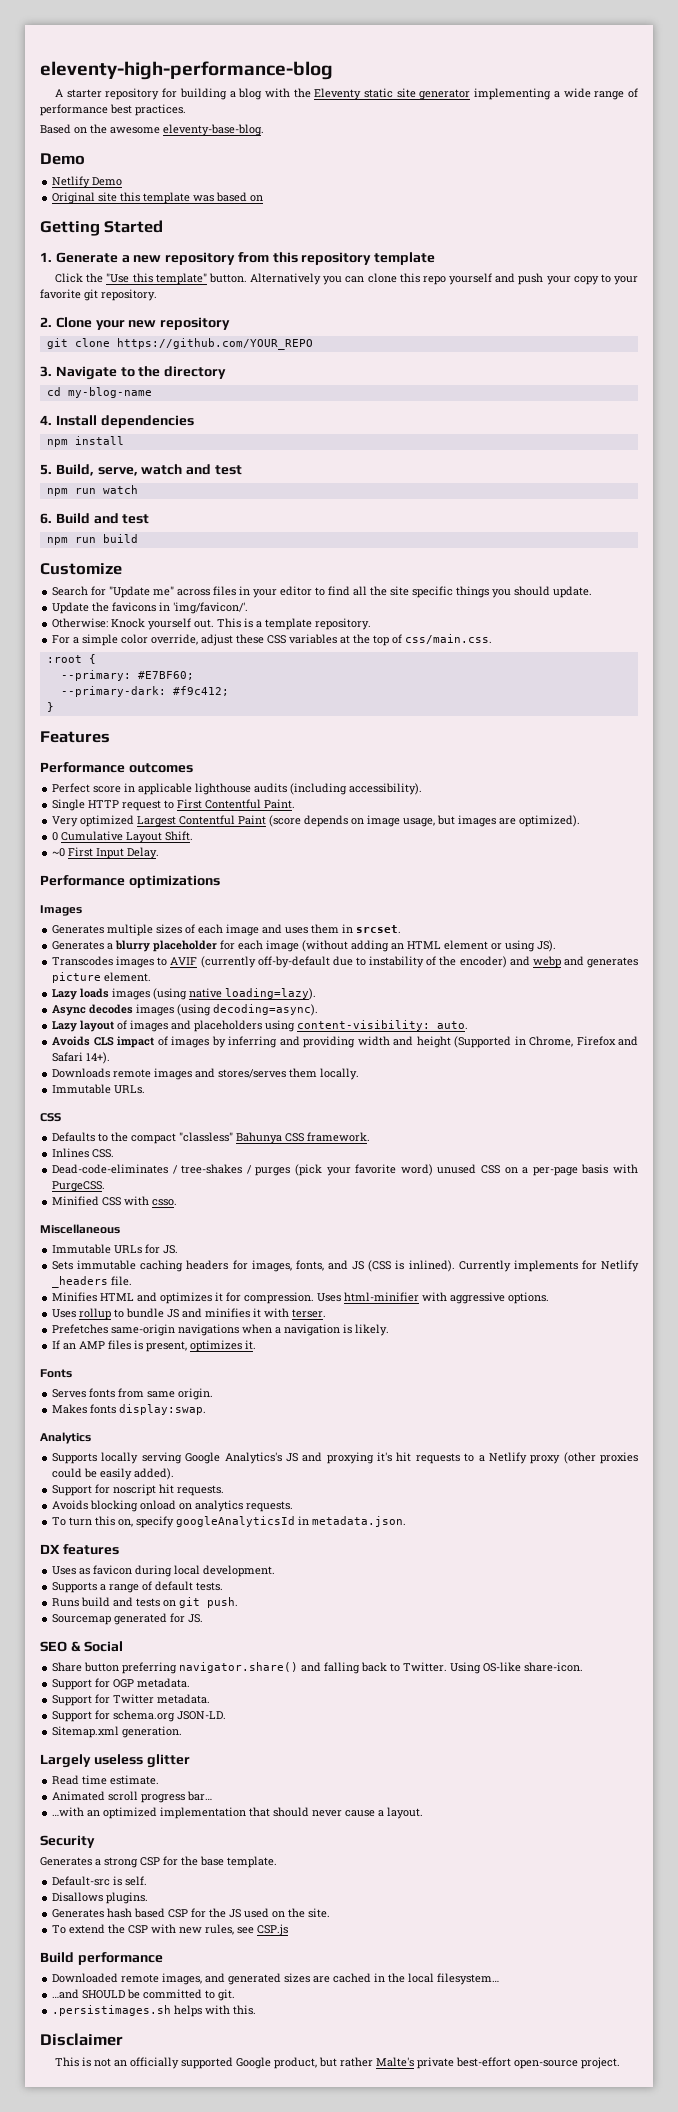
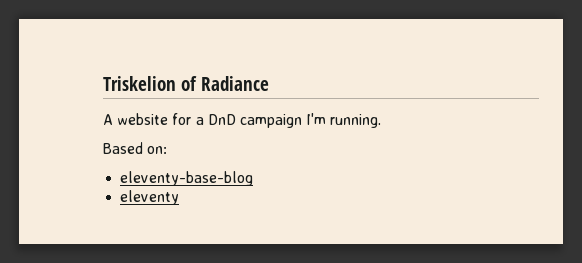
- eleventy-high-performance-blog
- A starter repository for building a blog with the Eleventy static site generator implementing a wide range of performance best practices.
- Based on the awesome eleventy-base-blog.
- Demo
- Netlify Demo
- Original site this template was based on
- Getting Started
- 1. Generate a new repository from this repository template
- Click the "Use this template" button. Alternatively you can clone this repo yourself and push your copy to your favorite git repository.
- 2. Clone your new repository
- git clone https://github.com/YOUR_REPO
- 3. Navigate to the directory
- cd my-blog-name
- 4. Install dependencies
- npm install
- 5. Build, serve, watch and test
- npm run watch
- 6. Build and test
- npm run build
- Customize
- Search for "Update me" across files in your editor to find all the site specific things you should update.
- Update the favicons in 'img/favicon/'.
- Otherwise: Knock yourself out. This is a template repository.
- For a simple color override, adjust these CSS variables at the top of css/main.css.
- :root {
- --primary: #E7BF60;
- --primary-dark: #f9c412;
- }
- Features
- Performance outcomes
- Perfect score in applicable lighthouse audits (including accessibility).
- Single HTTP request to First Contentful Paint.
- Very optimized Largest Contentful Paint (score depends on image usage, but images are optimized).
- 0 Cumulative Layout Shift.
- ~0 First Input Delay.
- Performance optimizations
- Images
- Generates multiple sizes of each image and uses them in srcset.
- Generates a blurry placeholder for each image (without adding an HTML element or using JS).
- Transcodes images to AVIF (currently off-by-default due to instability of the encoder) and webp and generates picture element.
- Lazy loads images (using native loading=lazy).
- Async decodes images (using decoding=async).
- Lazy layout of images and placeholders using content-visibility: auto.
- Avoids CLS impact of images by inferring and providing width and height (Supported in Chrome, Firefox and Safari 14+).
- Downloads remote images and stores/serves them locally.
- Immutable URLs.
- CSS
- Defaults to the compact "classless" Bahunya CSS framework.
- Inlines CSS.
- Dead-code-eliminates / tree-shakes / purges (pick your favorite word) unused CSS on a per-page basis with PurgeCSS.
- Minified CSS with csso.
- Miscellaneous
- Immutable URLs for JS.
- Sets immutable caching headers for images, fonts, and JS (CSS is inlined). Currently implements for Netlify _headers file.
- Minifies HTML and optimizes it for compression. Uses html-minifier with aggressive options.
- Uses rollup to bundle JS and minifies it with terser.
- Prefetches same-origin navigations when a navigation is likely.
- If an AMP files is present, optimizes it.
- Fonts
- Serves fonts from same origin.
- Makes fonts display:swap.
- Analytics
- Supports locally serving Google Analytics's JS and proxying it's hit requests to a Netlify proxy (other proxies could be easily added).
- Support for noscript hit requests.
- Avoids blocking onload on analytics requests.
- To turn this on, specify googleAnalyticsId in metadata.json.
- DX features
- Uses as favicon during local development.
- Supports a range of default tests.
- Runs build and tests on git push.
- Sourcemap generated for JS.
- SEO & Social
- Share button preferring navigator.share() and falling back to Twitter. Using OS-like share-icon.
- Support for OGP metadata.
- Support for Twitter metadata.
- Support for schema.org JSON-LD.
- Sitemap.xml generation.
- Largely useless glitter
- Read time estimate.
- Animated scroll progress bar…
- …with an optimized implementation that should never cause a layout.
- Security
- Generates a strong CSP for the base template.
- Default-src is self.
- Disallows plugins.
- Generates hash based CSP for the JS used on the site.
- To extend the CSP with new rules, see CSP.js
- Build performance
- Downloaded remote images, and generated sizes are cached in the local filesystem…
- …and SHOULD be committed to git.
- .persistimages.sh helps with this.
- Disclaimer
- This is not an officially supported Google product, but rather Malte's private best-effort open-source project.
+ Triskelion of Radiance
+ A website for a DnD campaign I'm running.
+ Based on:
+ eleventy-base-blog
+ eleventy

